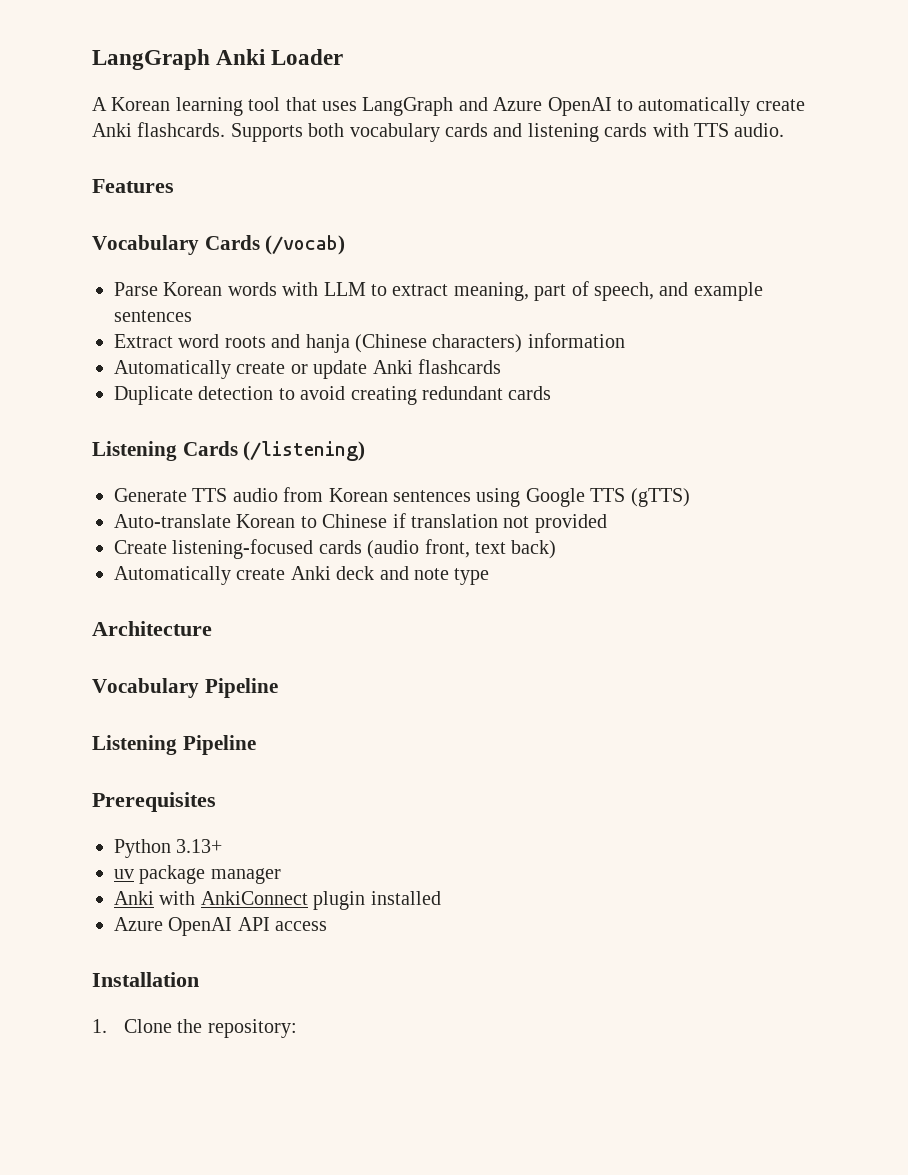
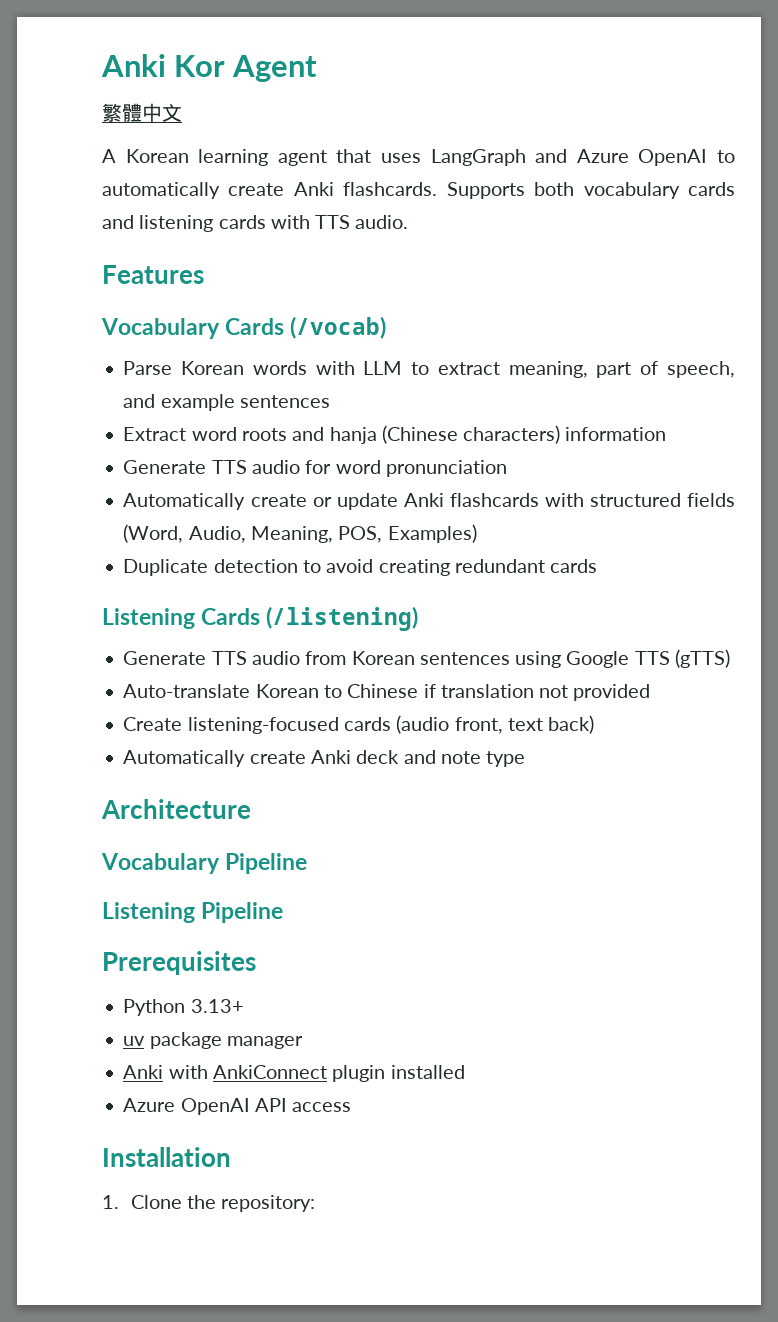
- LangGraph Anki Loader
+ Anki Kor Agent
+ 繁體中文
- A Korean learning tool that uses LangGraph and Azure OpenAI to automatically create Anki flashcards.
+ A Korean learning agent that uses LangGraph and Azure OpenAI to automatically create Anki flashcards.
+ Generate TTS audio for word pronunciation
- Automatically create or update Anki flashcards
+ Automatically create or update Anki flashcards with structured fields (Word, Audio, Meaning, POS, Examples)

